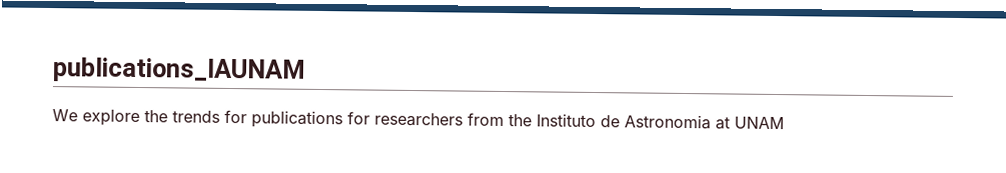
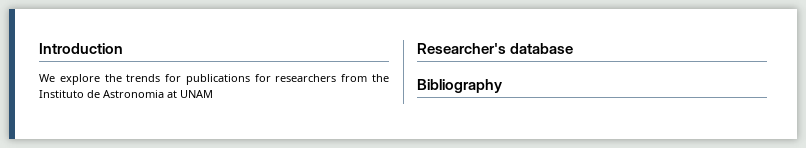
- publications_IAUNAM
+ Introduction
+ Researcher's database
+ Bibliography

